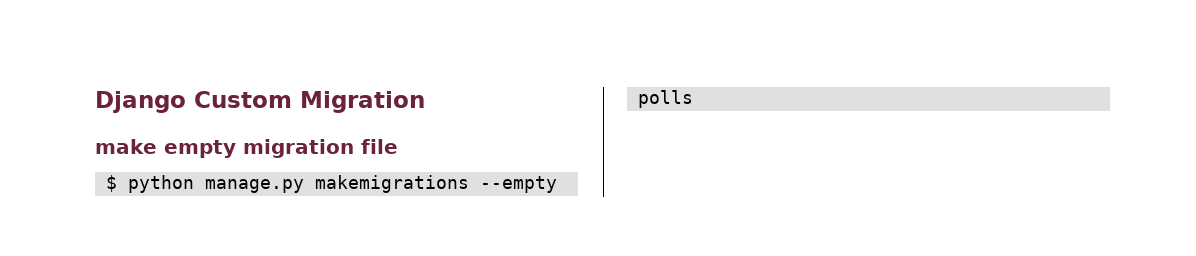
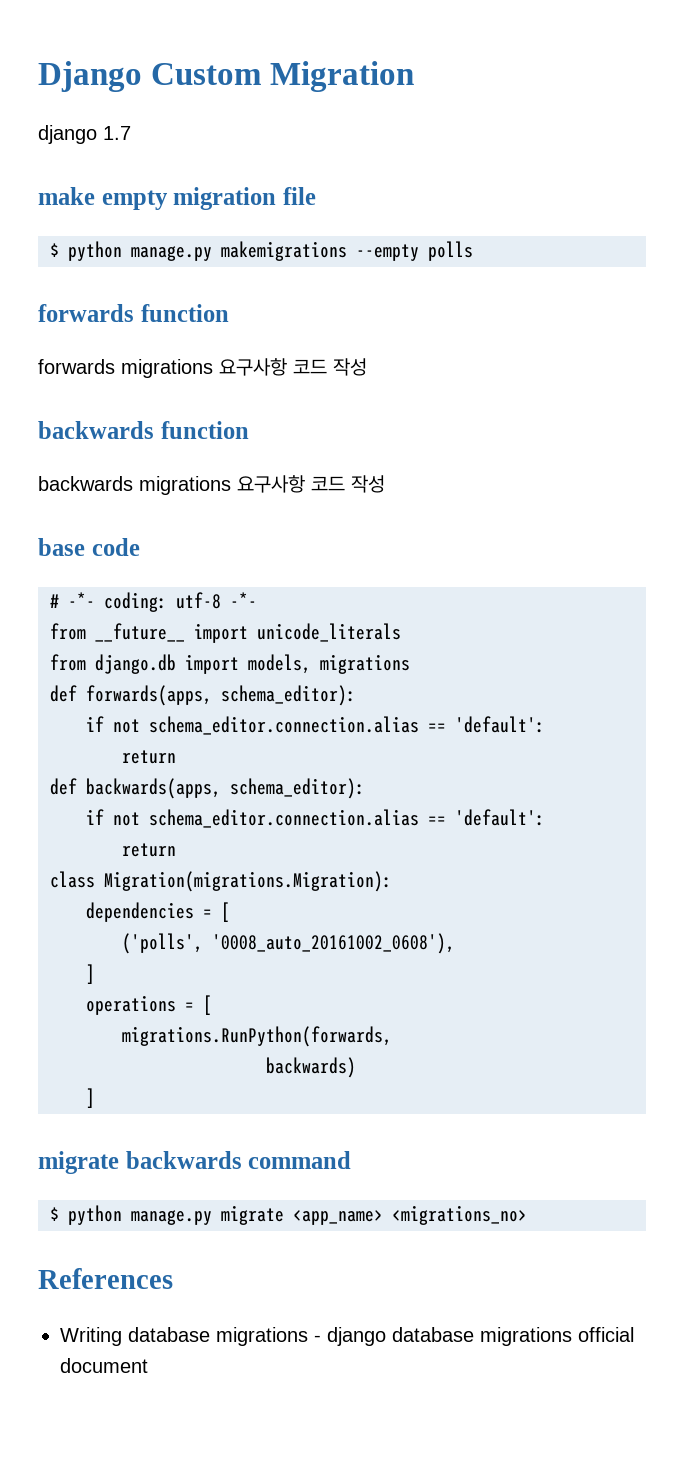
+ django 1.7
+ forwards function
+ forwards migrations 요구사항 코드 작성
+ backwards function
+ backwards migrations 요구사항 코드 작성
+ base code
+ # -*- coding: utf-8 -*-
+ from __future__ import unicode_literals
+ from django.db import models, migrations
+ def forwards(apps, schema_editor):
+ if not schema_editor.connection.alias == 'default':
+ return
+ def backwards(apps, schema_editor):
+ if not schema_editor.connection.alias == 'default':
+ return
+ class Migration(migrations.Migration):
+ dependencies = [
+ ('polls', '0008_auto_20161002_0608'),
+ ]
+ operations = [
+ migrations.RunPython(forwards,
+ backwards)
+ ]
+ migrate backwards command
+ $ python manage.py migrate <app_name> <migrations_no>
+ References
+ Writing database migrations - django database migrations official document

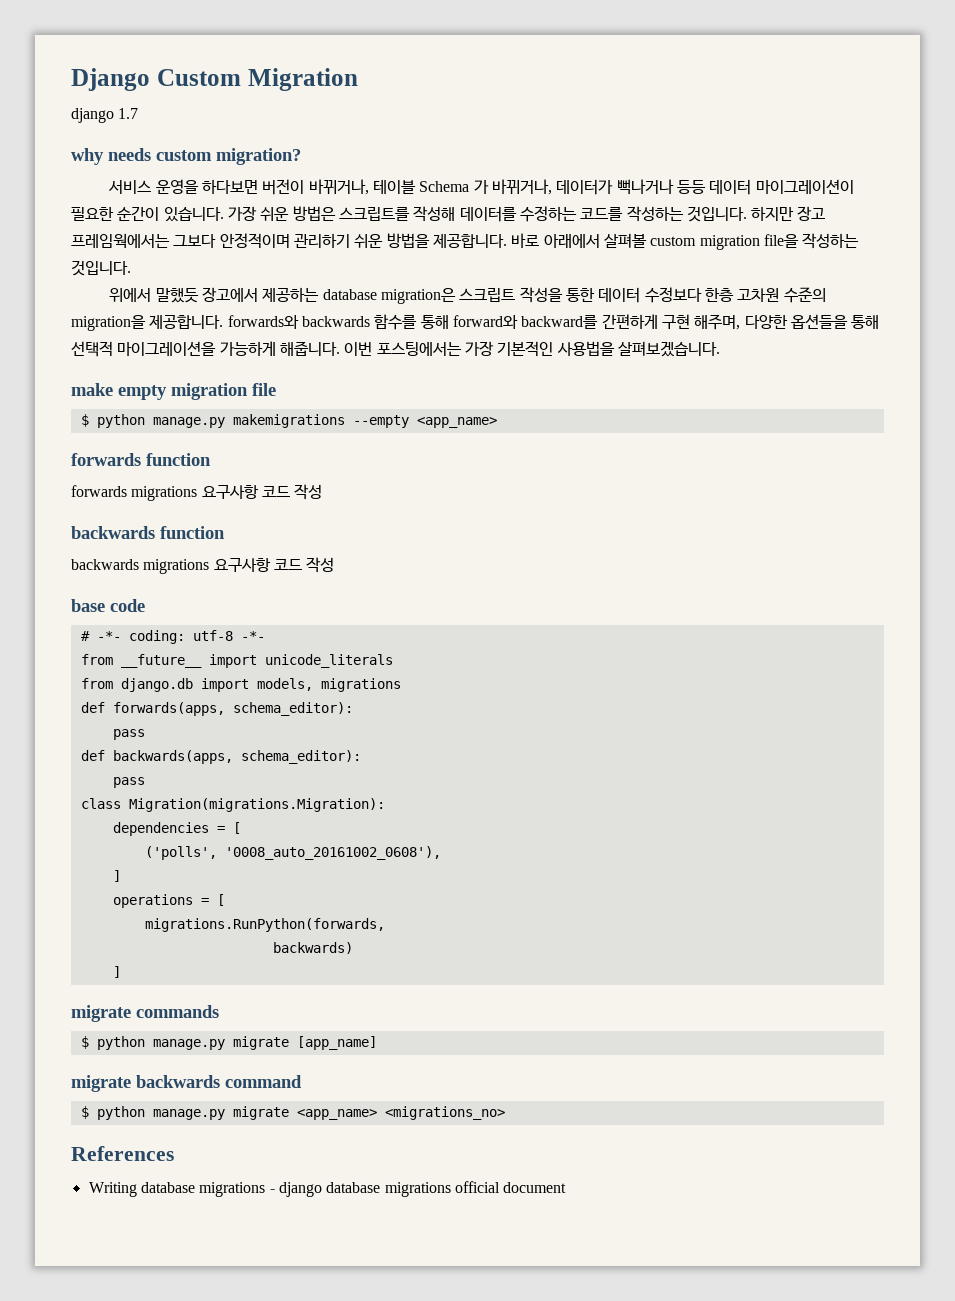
+ why needs custom migration?
+ 서비스 운영을 하다보면 버전이 바뀌거나, 테이블 Schema 가 바뀌거나, 데이터가 뻑나거나 등등 데이터 마이그레이션이 필요한 순간이 있습니다. 가장 쉬운 방법은 스크립트를 작성해 데이터를 수정하는 코드를 작성하는 것입니다. 하지만 장고 프레임웍에서는 그보다 안정적이며 관리하기 쉬운 방법을 제공합니다. 바로 아래에서 살펴볼 custom migration file을 작성하는 것입니다.
+ 위에서 말했듯 장고에서 제공하는 database migration은 스크립트 작성을 통한 데이터 수정보다 한층 고차원 수준의 migration을 제공합니다. forwards와 backwards 함수를 통해 forward와 backward를 간편하게 구현 해주며, 다양한 옵션들을 통해 선택적 마이그레이션을 가능하게 해줍니다. 이번 포스팅에서는 가장 기본적인 사용법을 살펴보겠습니다.
- $ python manage.py makemigrations --empty polls
+ $ python manage.py makemigrations --empty <app_name>
  def forwards(apps, schema_editor):
- if not schema_editor.connection.alias == 'default':
- return
+ pass
  def backwards(apps, schema_editor):
- if not schema_editor.connection.alias == 'default':
- return
+ pass
+ migrate commands
+ $ python manage.py migrate [app_name]

